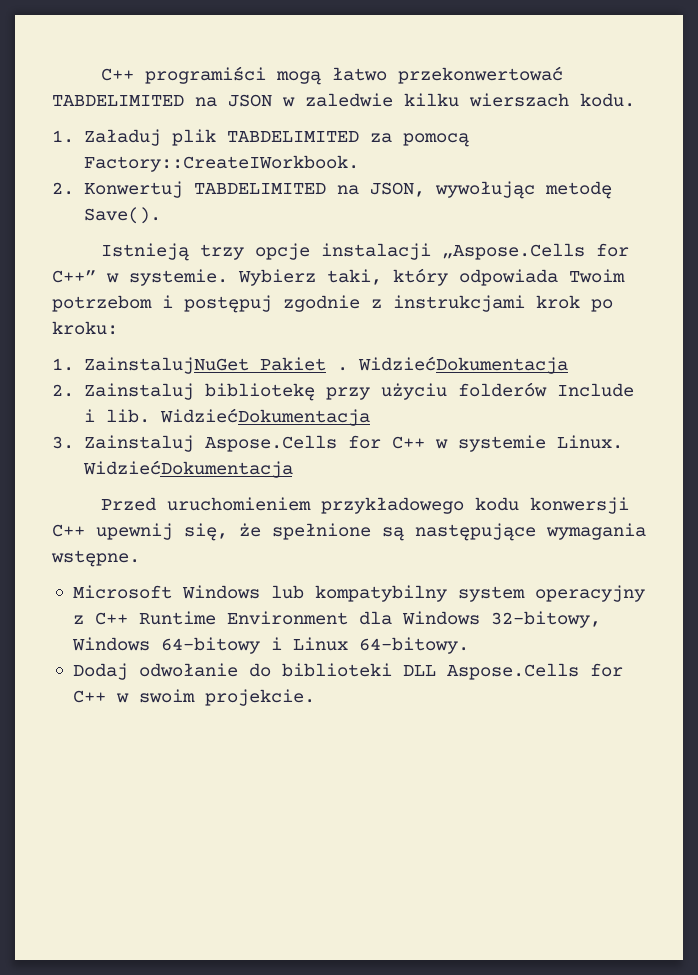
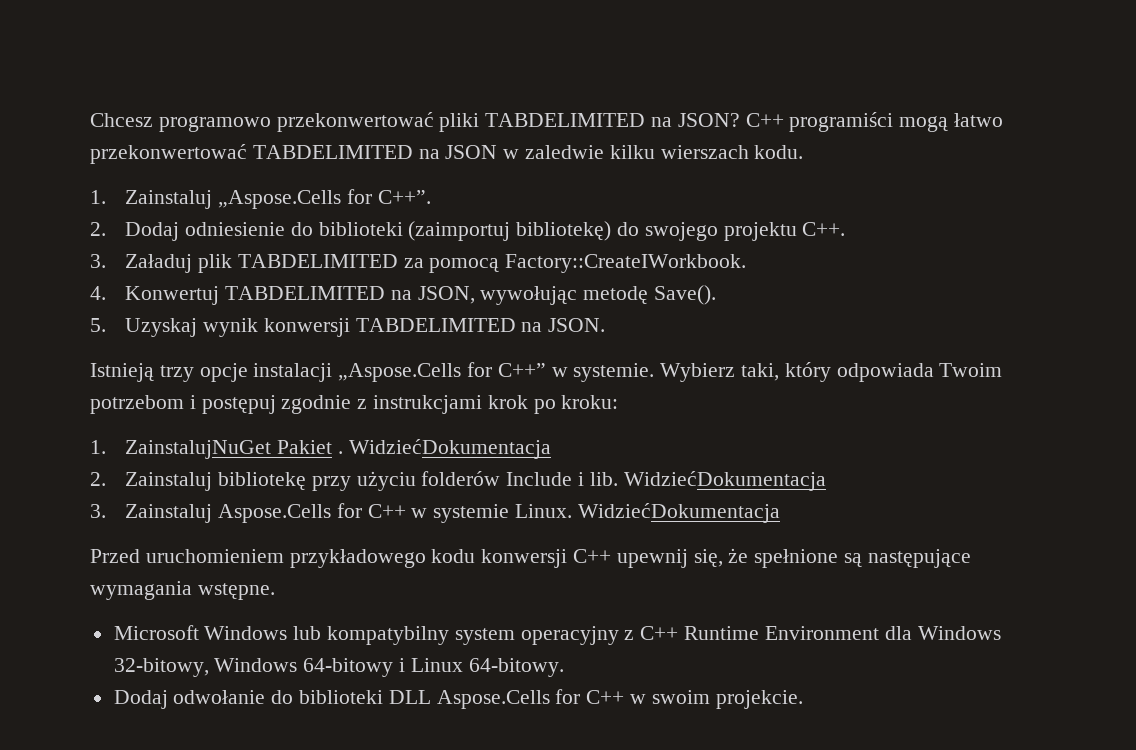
+ Chcesz programowo przekonwertować pliki TABDELIMITED na JSON?
- 1. Załaduj plik TABDELIMITED za pomocą Factory::CreateIWorkbook.
+ 1. Zainstaluj „Aspose.Cells for C++”.
+ 2. Dodaj odniesienie do biblioteki (zaimportuj bibliotekę) do swojego projektu C++.
+ 3. Załaduj plik TABDELIMITED za pomocą Factory::CreateIWorkbook.
- 2. Konwertuj TABDELIMITED na JSON, wywołując metodę Save().
+ 4. Konwertuj TABDELIMITED na JSON, wywołując metodę Save().
+ 5. Uzyskaj wynik konwersji TABDELIMITED na JSON.

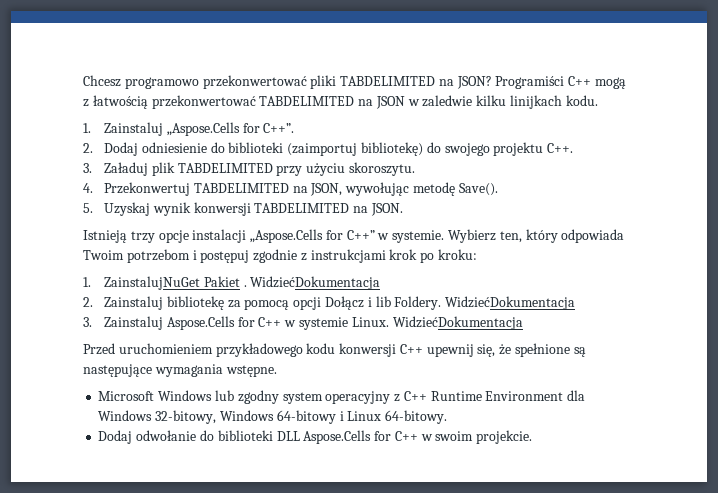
- C++ programiści mogą łatwo przekonwertować TABDELIMITED na JSON w zaledwie kilku wierszach kodu.
+ Programiści C++ mogą z łatwością przekonwertować TABDELIMITED na JSON w zaledwie kilku linijkach kodu.
- 3. Załaduj plik TABDELIMITED za pomocą Factory::CreateIWorkbook.
+ 3. Załaduj plik TABDELIMITED przy użyciu skoroszytu.
- 4. Konwertuj TABDELIMITED na JSON, wywołując metodę Save().
+ 4. Przekonwertuj TABDELIMITED na JSON, wywołując metodę Save().
- Wybierz taki, który odpowiada Twoim potrzebom i postępuj zgodnie z instrukcjami krok po kroku:
+ Wybierz ten, który odpowiada Twoim potrzebom i postępuj zgodnie z instrukcjami krok po kroku:
- 2. Zainstaluj bibliotekę przy użyciu folderów Include i lib.
+ 2. Zainstaluj bibliotekę za pomocą opcji Dołącz i lib Foldery.
- Microsoft Windows lub kompatybilny system operacyjny z C++ Runtime Environment dla Windows 32-bitowy, Windows 64-bitowy i Linux 64-bitowy.
+ Microsoft Windows lub zgodny system operacyjny z C++ Runtime Environment dla Windows 32-bitowy, Windows 64-bitowy i Linux 64-bitowy.

